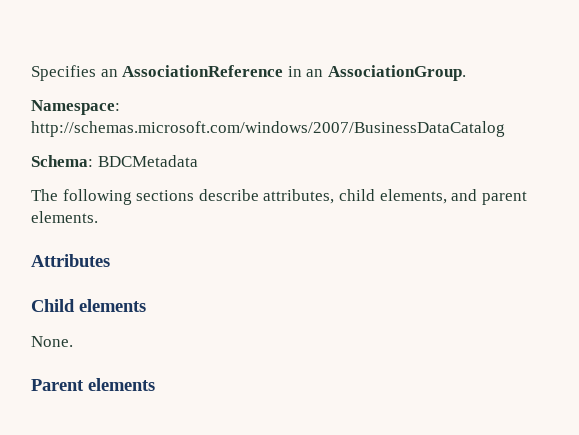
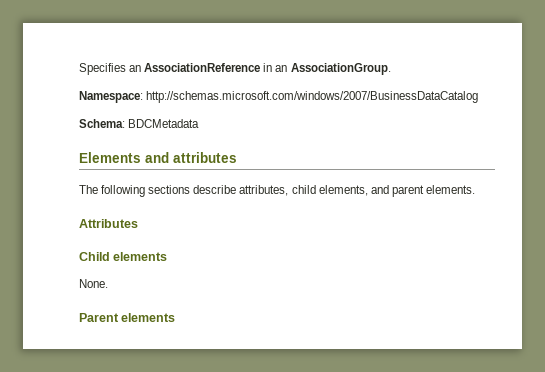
+ Elements and attributes

